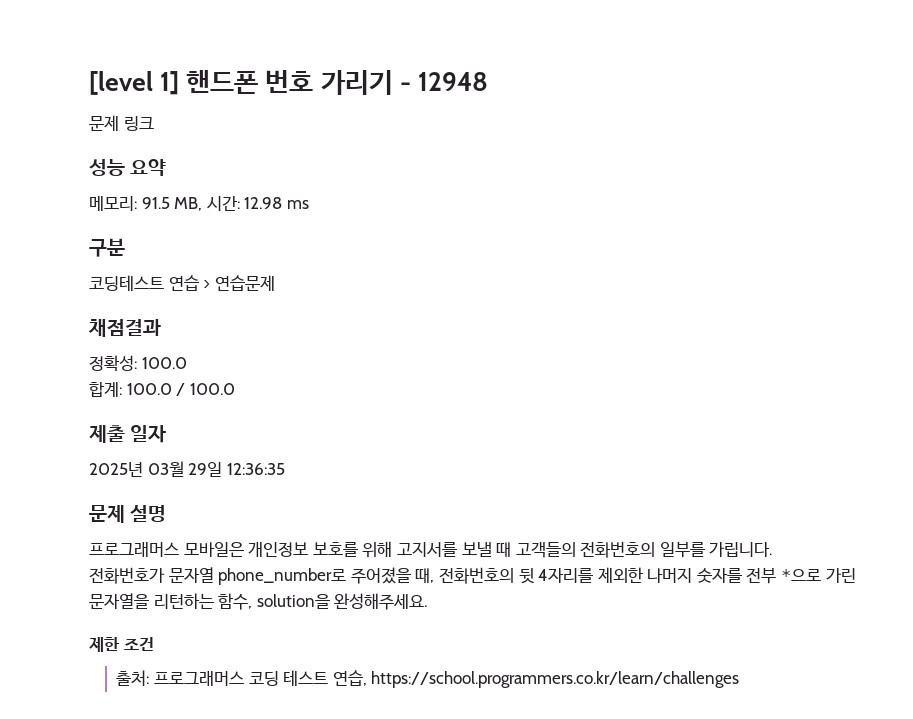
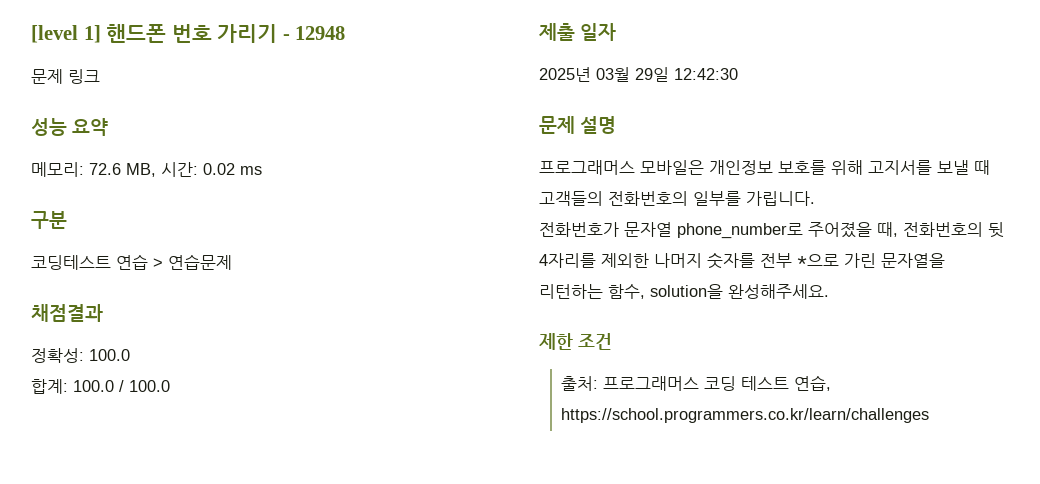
- 메모리: 91.5 MB, 시간: 12.98 ms
+ 메모리: 72.6 MB, 시간: 0.02 ms
- 2025년 03월 29일 12:36:35
+ 2025년 03월 29일 12:42:30

